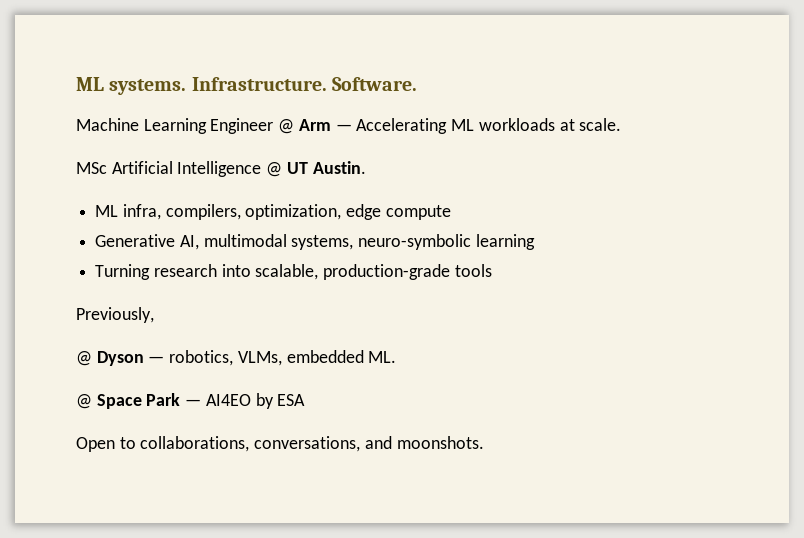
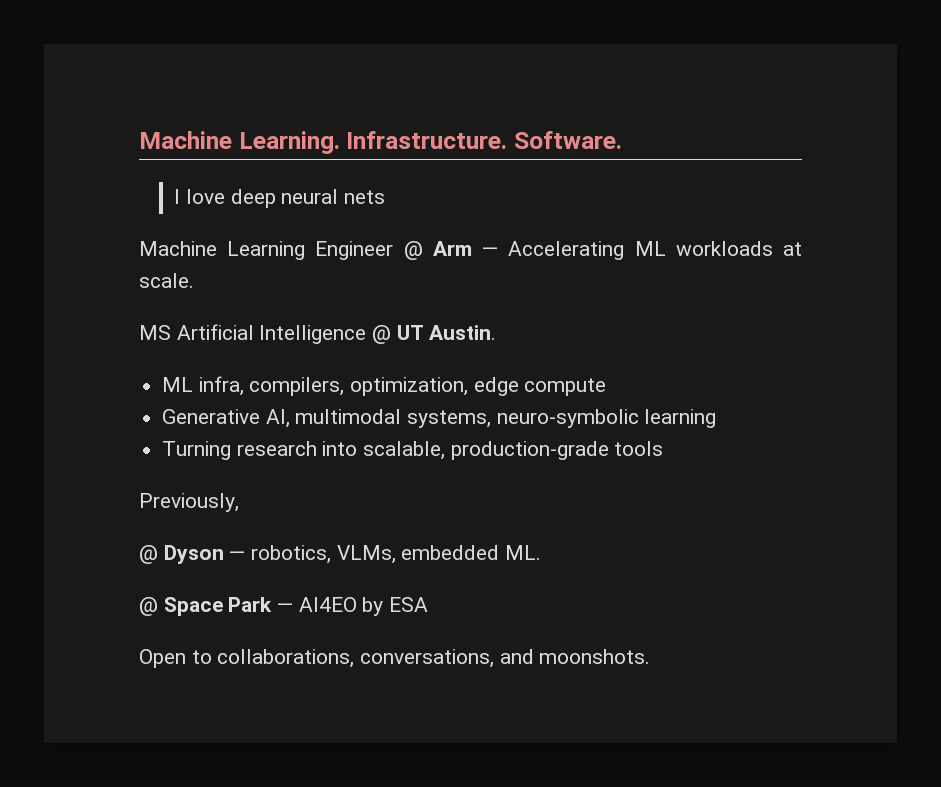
- ML systems.
+ Machine Learning.
+ I love deep neural nets
- MSc Artificial Intelligence @ UT Austin.
+ MS Artificial Intelligence @ UT Austin.

